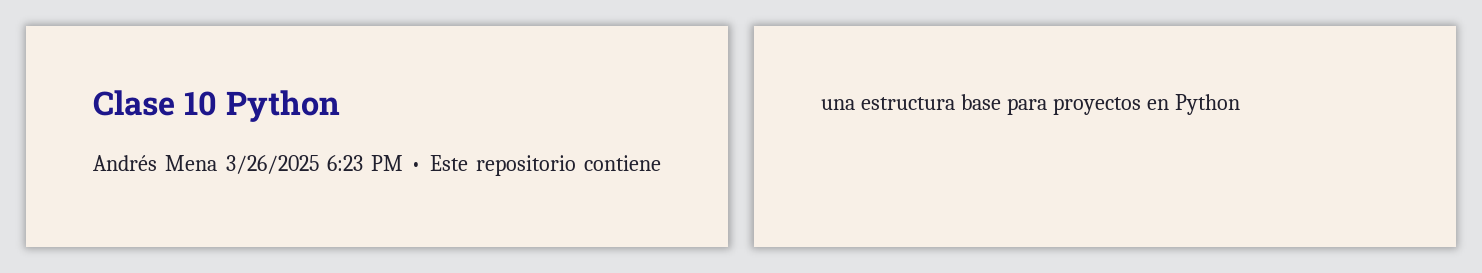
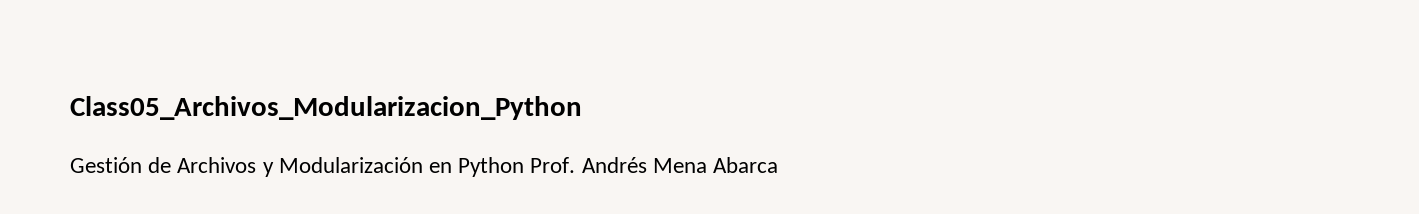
- Clase 10 Python
- Andrés Mena 3/26/2025 6:23 PM • Este repositorio contiene una estructura base para proyectos en Python
+ Class05_Archivos_Modularizacion_Python
+ Gestión de Archivos y Modularización en Python Prof. Andrés Mena Abarca

